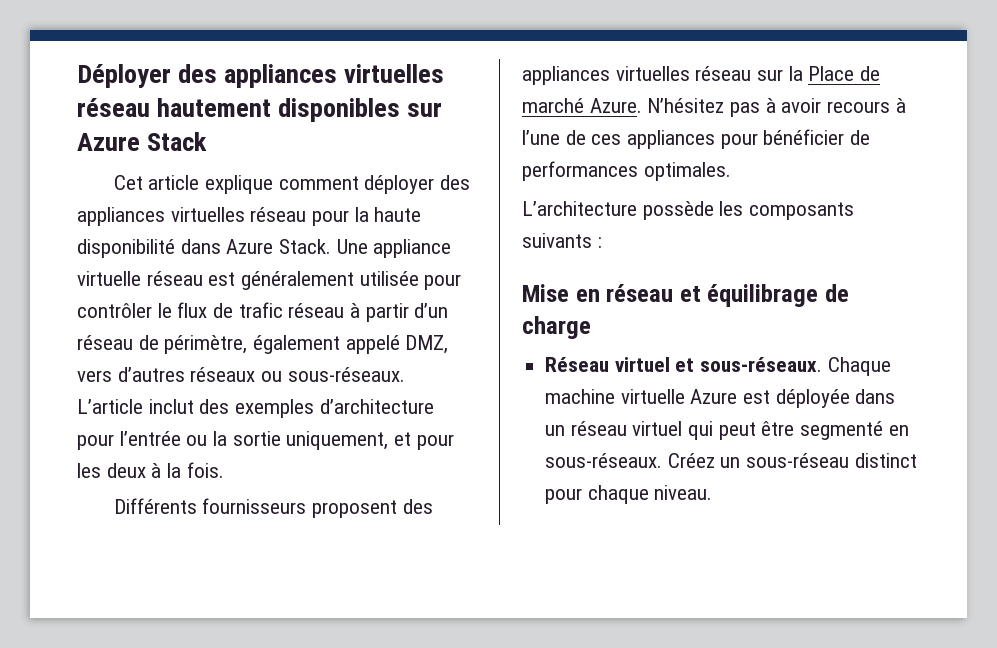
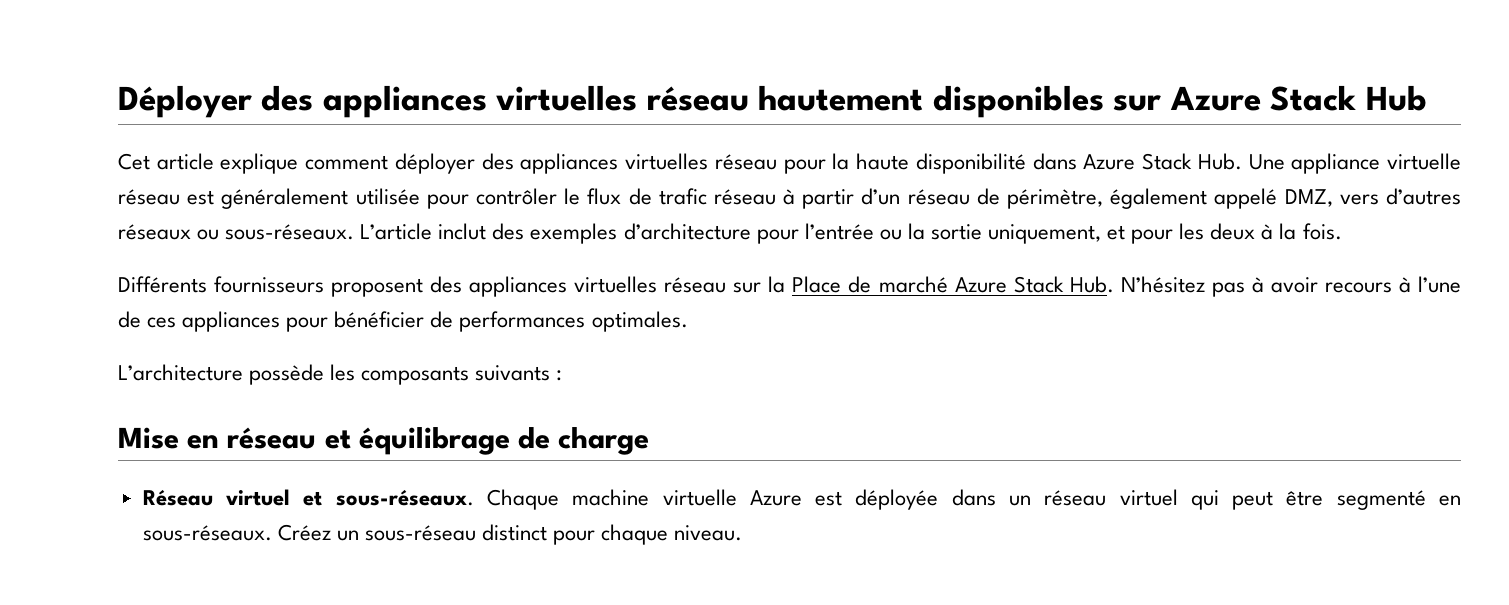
- Déployer des appliances virtuelles réseau hautement disponibles sur Azure Stack
+ Déployer des appliances virtuelles réseau hautement disponibles sur Azure Stack Hub
- Cet article explique comment déployer des appliances virtuelles réseau pour la haute disponibilité dans Azure Stack. Une appliance virtuelle réseau est généralement utilisée pour contrôler le flux de trafic réseau à partir d’un réseau de périmètre, également appelé DMZ, vers d’autres réseaux ou sous-réseaux.
+ Cet article explique comment déployer des appliances virtuelles réseau pour la haute disponibilité dans Azure Stack Hub. Une appliance virtuelle réseau est généralement utilisée pour contrôler le flux de trafic réseau à partir d’un réseau de périmètre, également appelé DMZ, vers d’autres réseaux ou sous-réseaux.
- Différents fournisseurs proposent des appliances virtuelles réseau sur la Place de marché Azure. N’hésitez pas à avoir recours à l’une de ces appliances pour bénéficier de performances optimales.
+ Différents fournisseurs proposent des appliances virtuelles réseau sur la Place de marché Azure Stack Hub. N’hésitez pas à avoir recours à l’une de ces appliances pour bénéficier de performances optimales.

